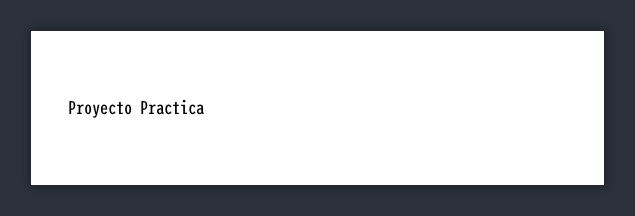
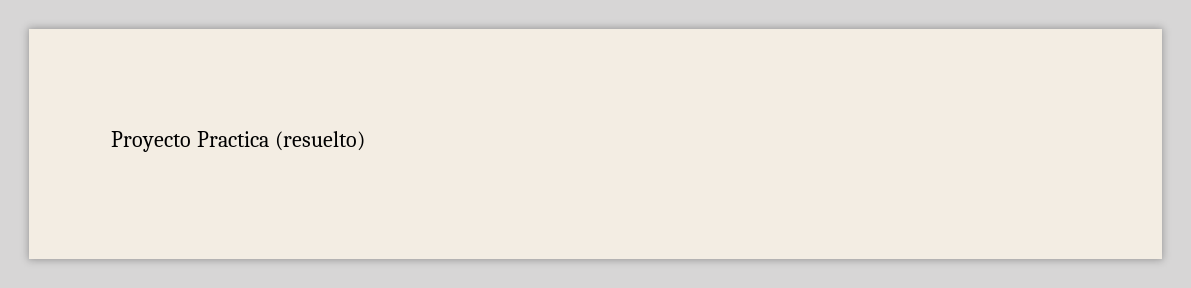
- Proyecto Practica
+ Proyecto Practica (resuelto)

